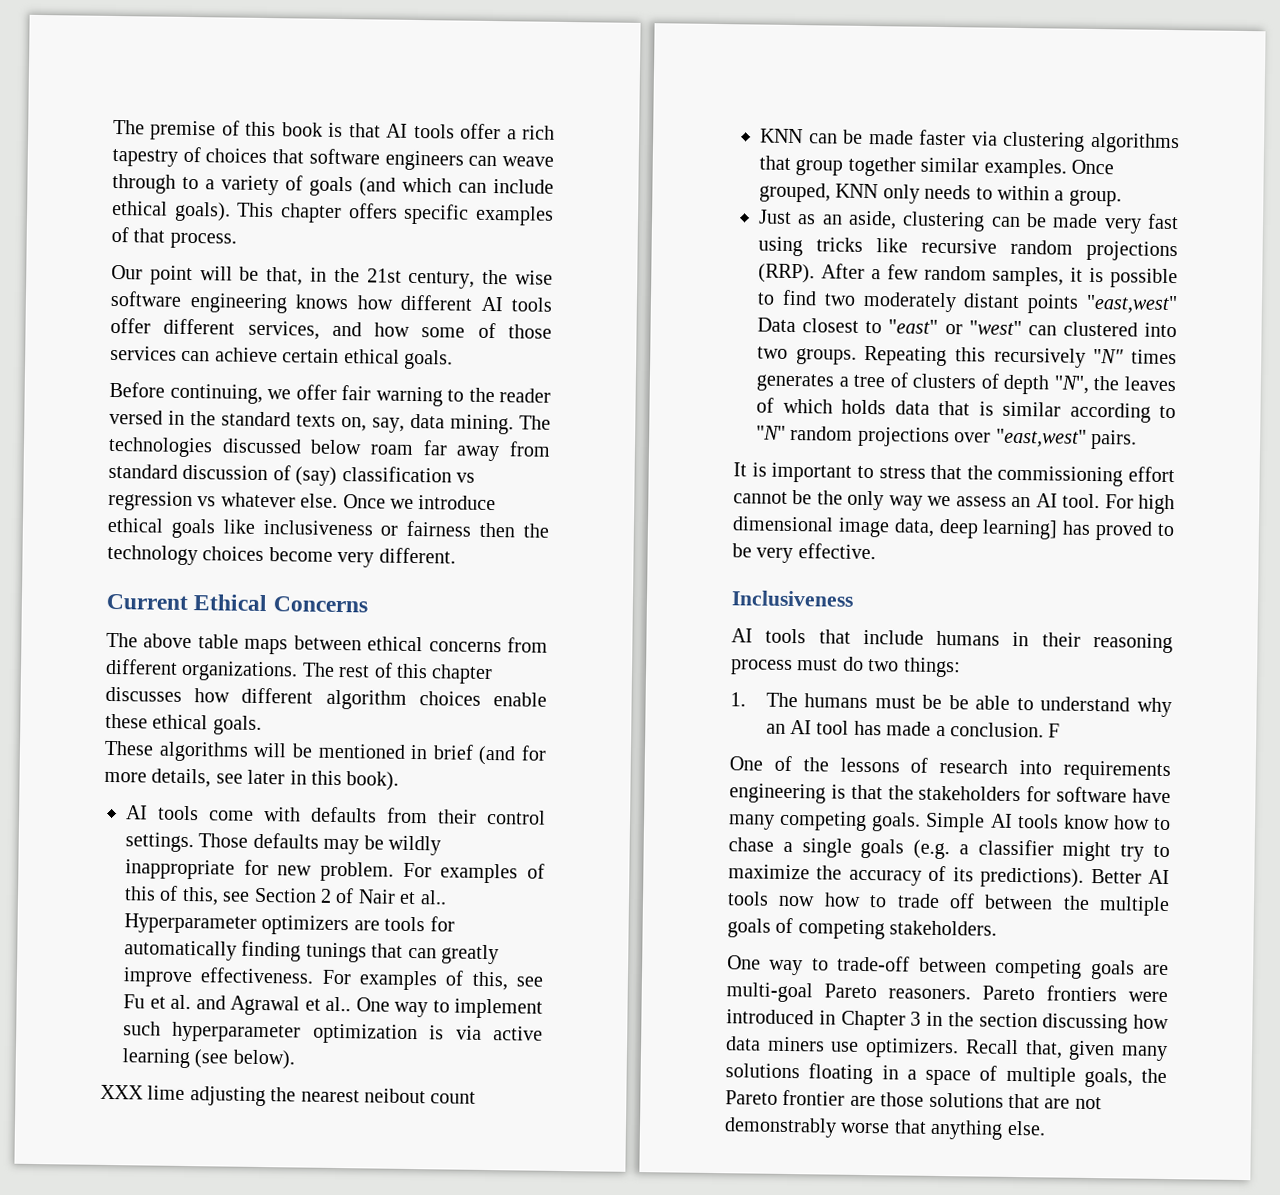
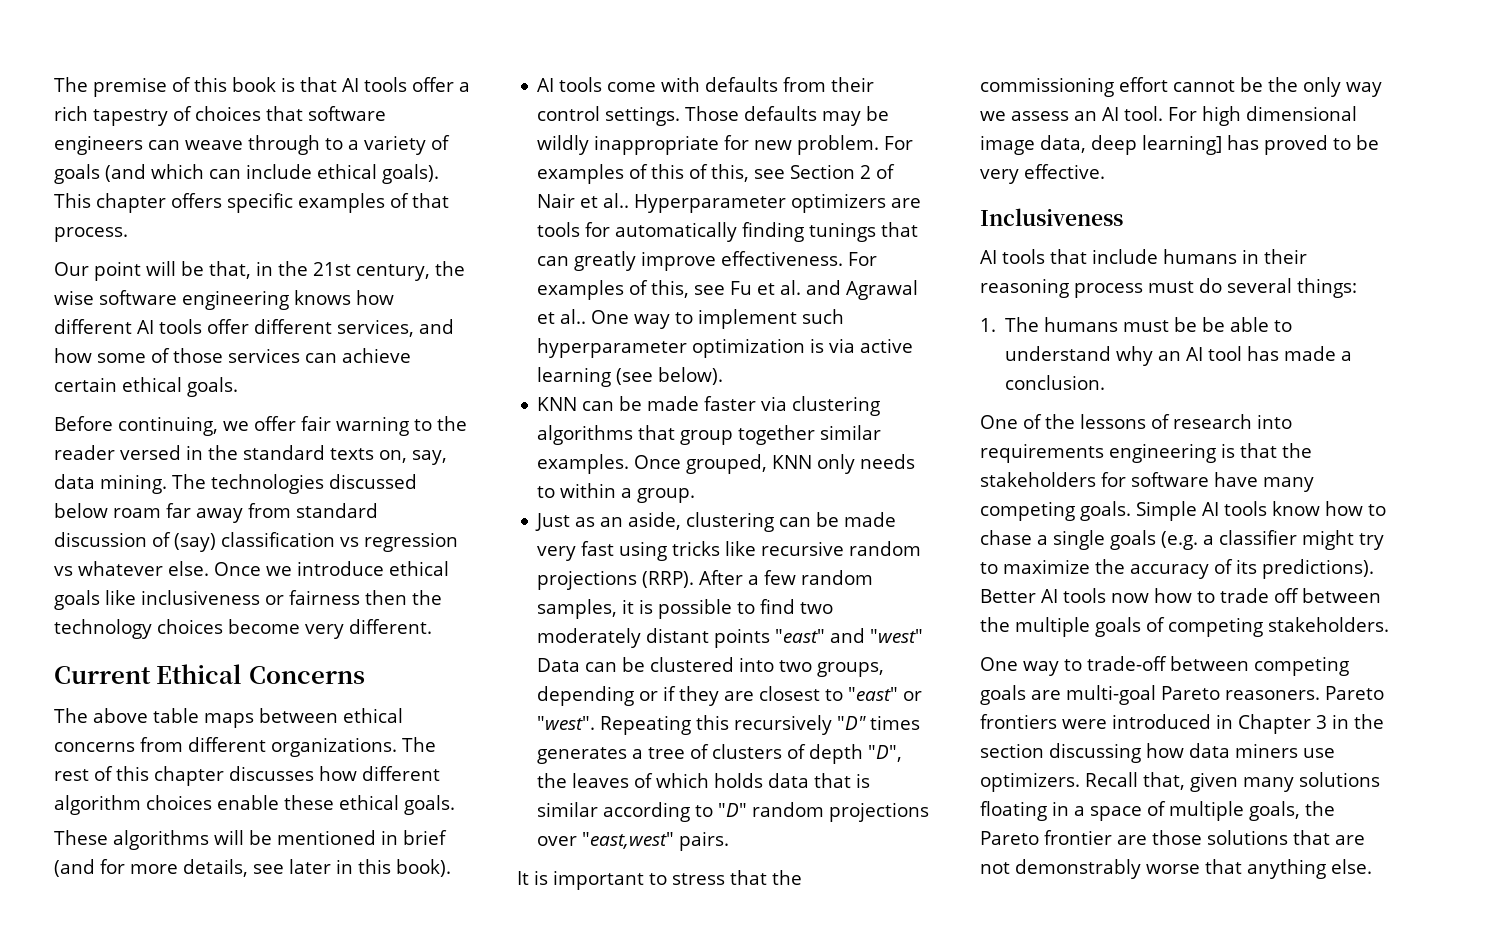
- XXX lime adjusting the nearest neibout count
- After a few random samples, it is possible to find two moderately distant points "east,west" Data closest to "east" or "west" can clustered into two groups.
+ After a few random samples, it is possible to find two moderately distant points "east" and "west" Data can be clustered into two groups, depending or if they are closest to "east" or "west".
- Repeating this recursively "N" times generates a tree of clusters of depth "N", the leaves of which holds data that is similar according to "N" random projections over "east,west" pairs.
+ Repeating this recursively "D" times generates a tree of clusters of depth "D", the leaves of which holds data that is similar according to "D" random projections over "east,west" pairs.
- AI tools that include humans in their reasoning process must do two things:
+ AI tools that include humans in their reasoning process must do several things:
- F

